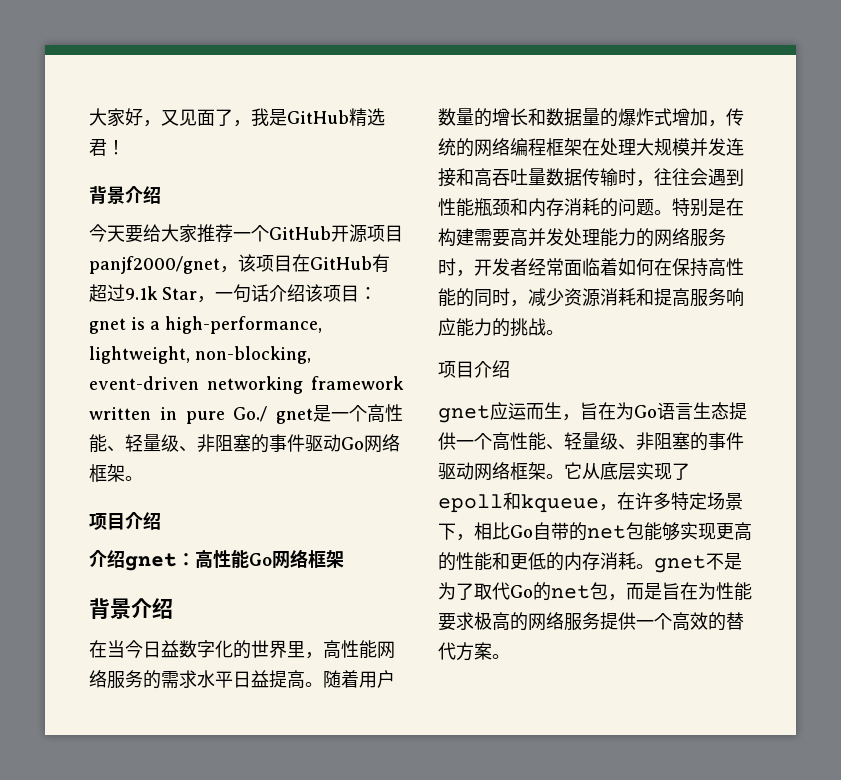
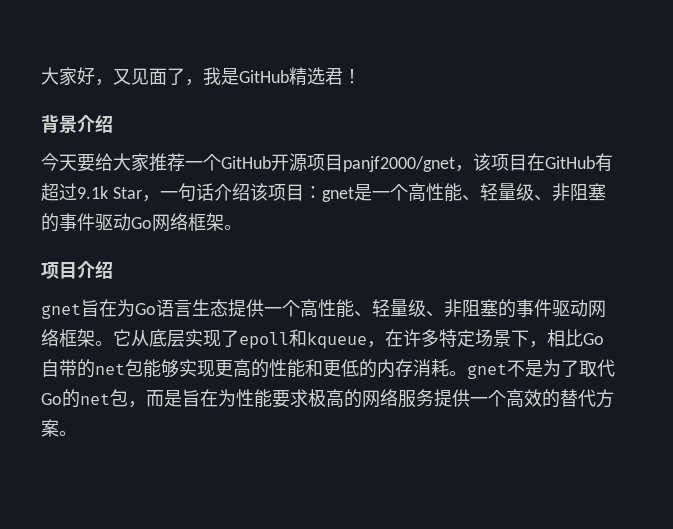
- 今天要给大家推荐一个GitHub开源项目panjf2000/gnet，该项目在GitHub有超过9.1k Star，一句话介绍该项目：gnet is a high-performance, lightweight, non-blocking, event-driven networking framework written in pure Go./ gnet是一个高性能、轻量级、非阻塞的事件驱动Go网络框架。
+ 今天要给大家推荐一个GitHub开源项目panjf2000/gnet，该项目在GitHub有超过9.1k Star，一句话介绍该项目：gnet是一个高性能、轻量级、非阻塞的事件驱动Go网络框架。
- 介绍gnet：高性能Go网络框架
- 背景介绍
- 在当今日益数字化的世界里，高性能网络服务的需求水平日益提高。随着用户数量的增长和数据量的爆炸式增加，传统的网络编程框架在处理大规模并发连接和高吞吐量数据传输时，往往会遇到性能瓶颈和内存消耗的问题。特别是在构建需要高并发处理能力的网络服务时，开发者经常面临着如何在保持高性能的同时，减少资源消耗和提高服务响应能力的挑战。
- 项目介绍
- gnet应运而生，旨在为Go语言生态提供一个高性能、轻量级、非阻塞的事件驱动网络框架。
+ gnet旨在为Go语言生态提供一个高性能、轻量级、非阻塞的事件驱动网络框架。

